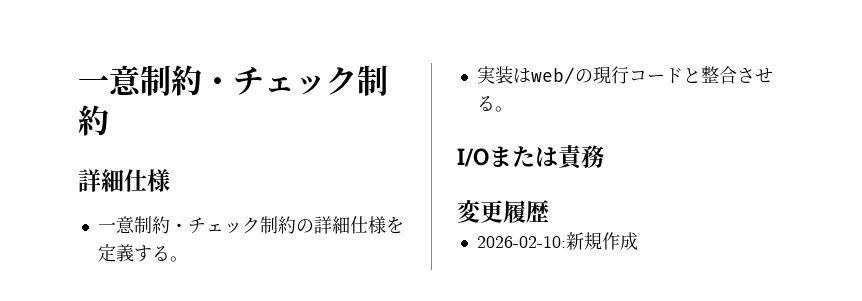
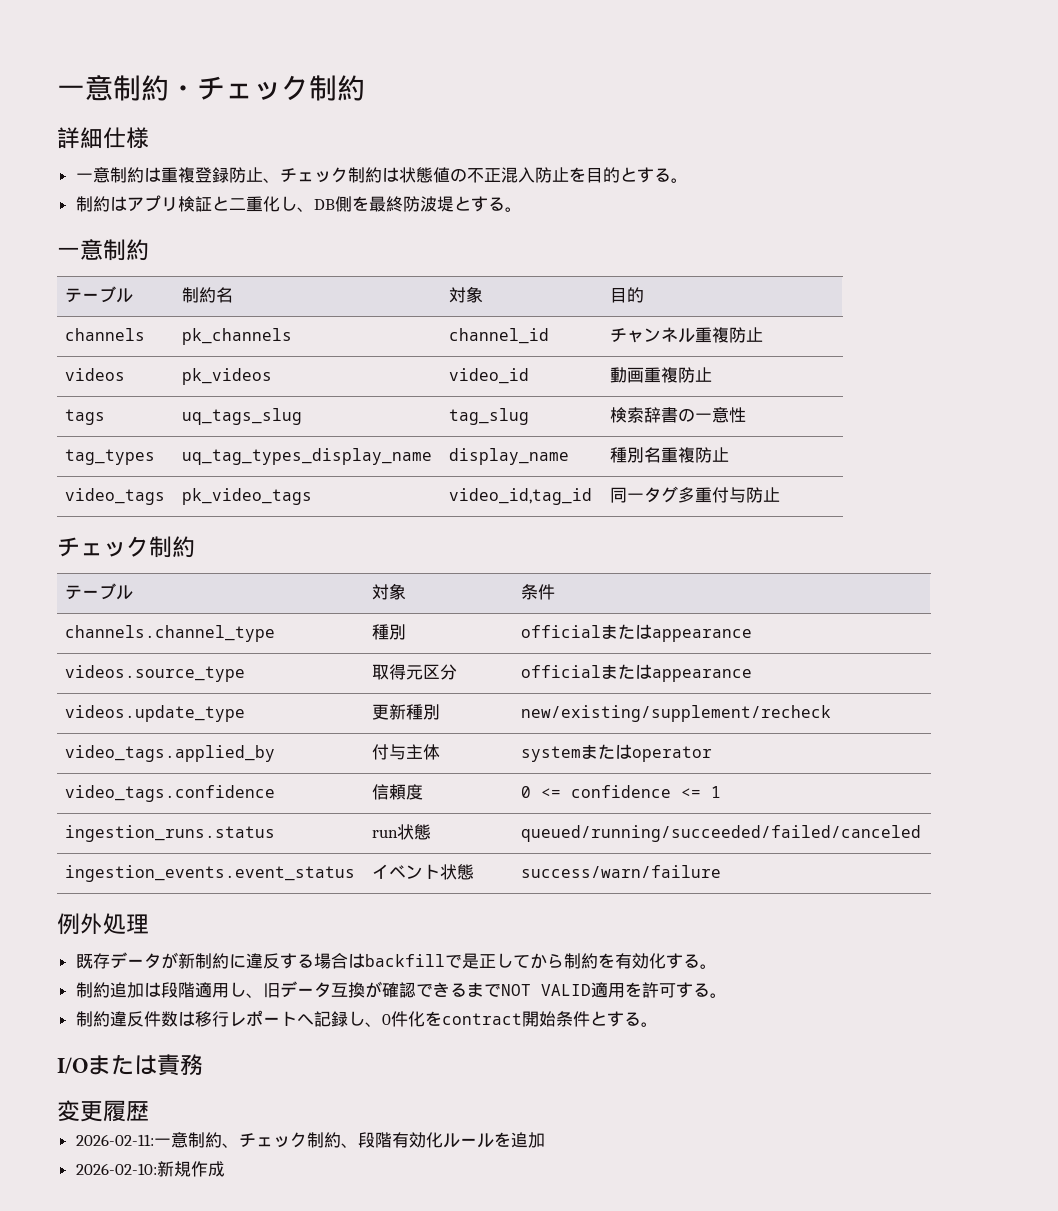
- 一意制約・チェック制約の詳細仕様を定義する。
- 実装はweb/の現行コードと整合させる。
+ 一意制約は重複登録防止、チェック制約は状態値の不正混入防止を目的とする。
+ 制約はアプリ検証と二重化し、DB側を最終防波堤とする。
+ 一意制約
+ テーブル | 制約名 | 対象 | 目的
+ channels | pk_channels | channel_id | チャンネル重複防止
+ videos | pk_videos | video_id | 動画重複防止
+ tags | uq_tags_slug | tag_slug | 検索辞書の一意性
+ tag_types | uq_tag_types_display_name | display_name | 種別名重複防止
+ video_tags | pk_video_tags | video_id,tag_id | 同一タグ多重付与防止
+ チェック制約
+ テーブル | 対象 | 条件
+ channels.channel_type | 種別 | officialまたはappearance
+ videos.source_type | 取得元区分 | officialまたはappearance
+ videos.update_type | 更新種別 | new/existing/supplement/recheck
+ video_tags.applied_by | 付与主体 | systemまたはoperator
+ video_tags.confidence | 信頼度 | 0 <= confidence <= 1
+ ingestion_runs.status | run状態 | queued/running/succeeded/failed/canceled
+ ingestion_events.event_status | イベント状態 | success/warn/failure
+ 例外処理
+ 既存データが新制約に違反する場合はbackfillで是正してから制約を有効化する。
+ 制約追加は段階適用し、旧データ互換が確認できるまでNOT VALID適用を許可する。
+ 制約違反件数は移行レポートへ記録し、0件化をcontract開始条件とする。
+ 2026-02-11:一意制約、チェック制約、段階有効化ルールを追加

